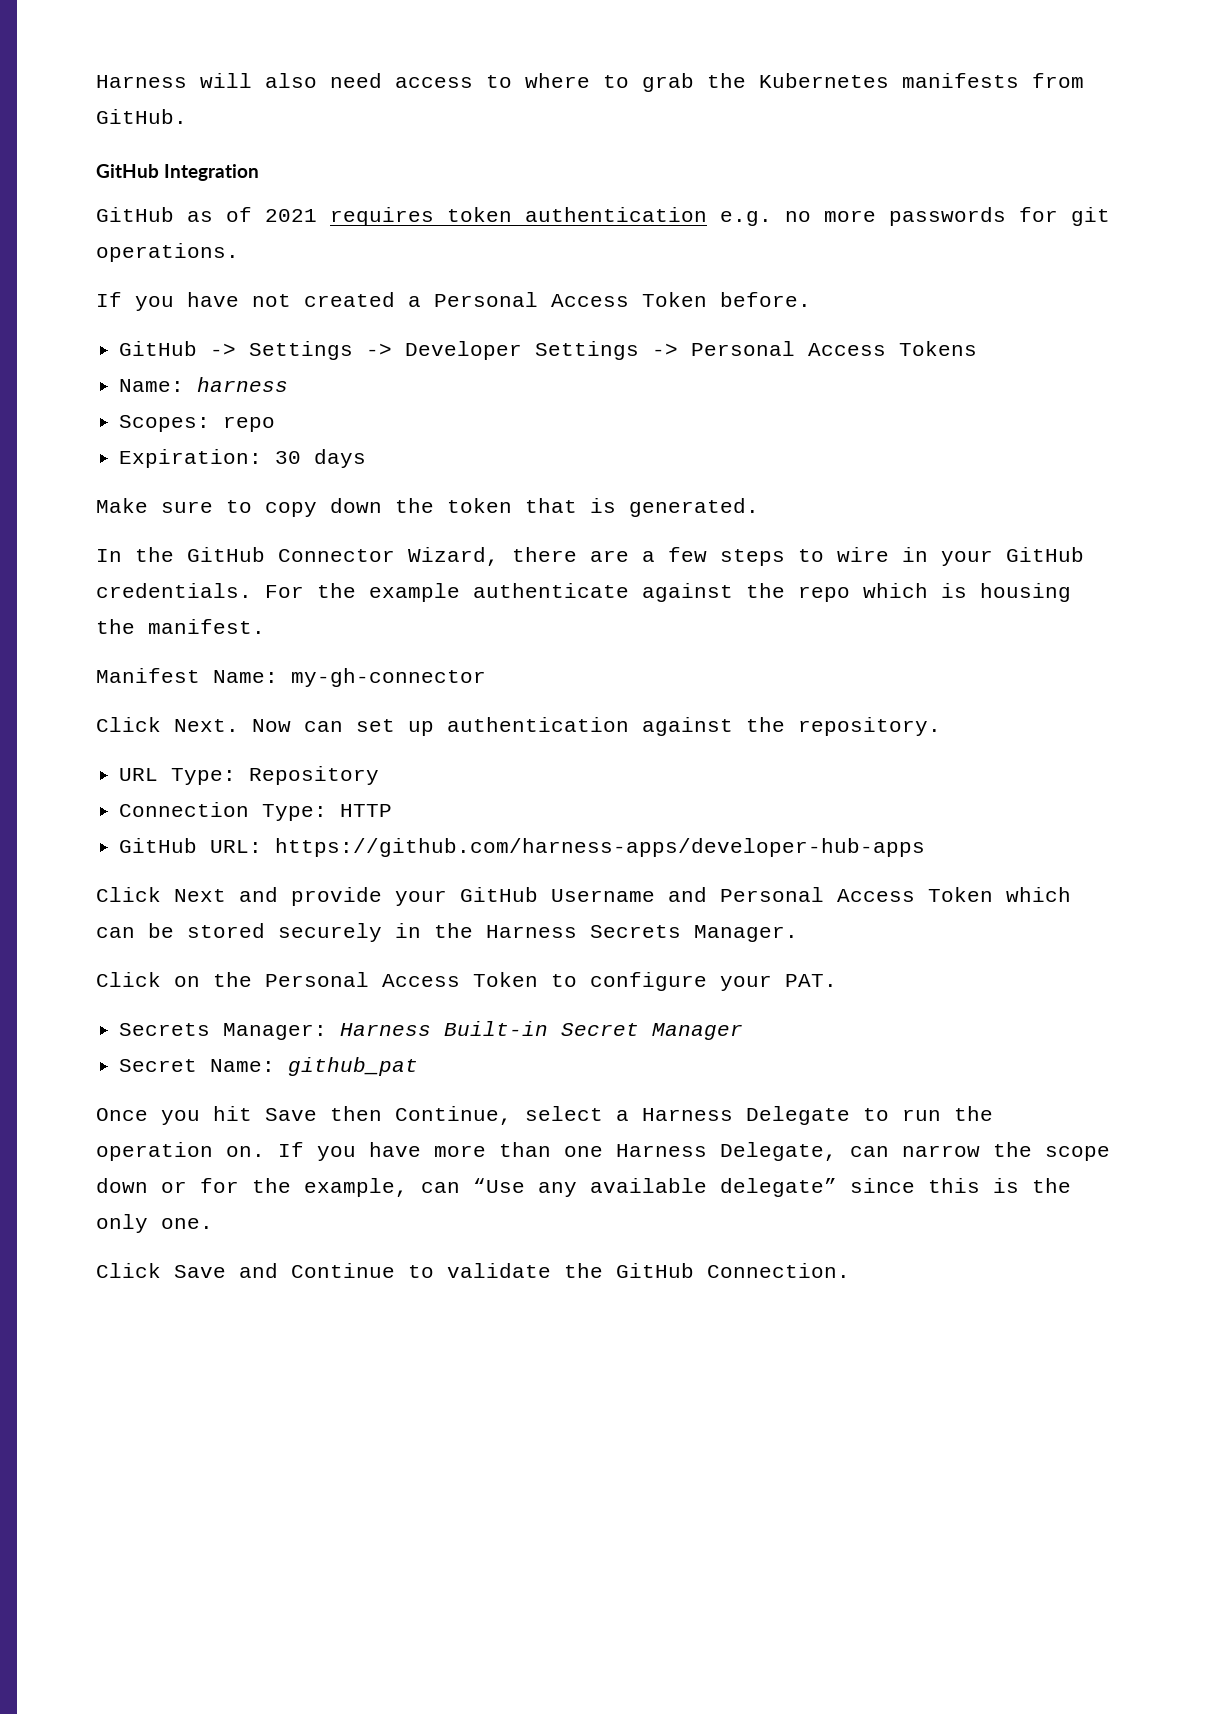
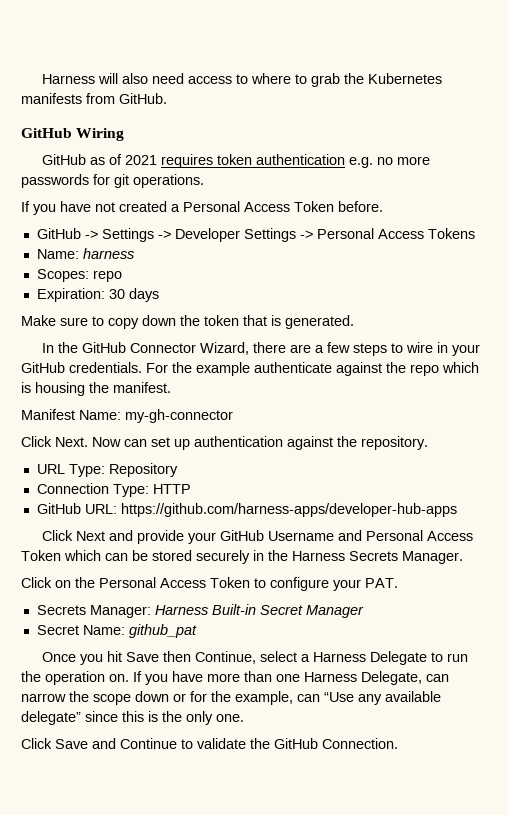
- GitHub Integration
+ GitHub Wiring

